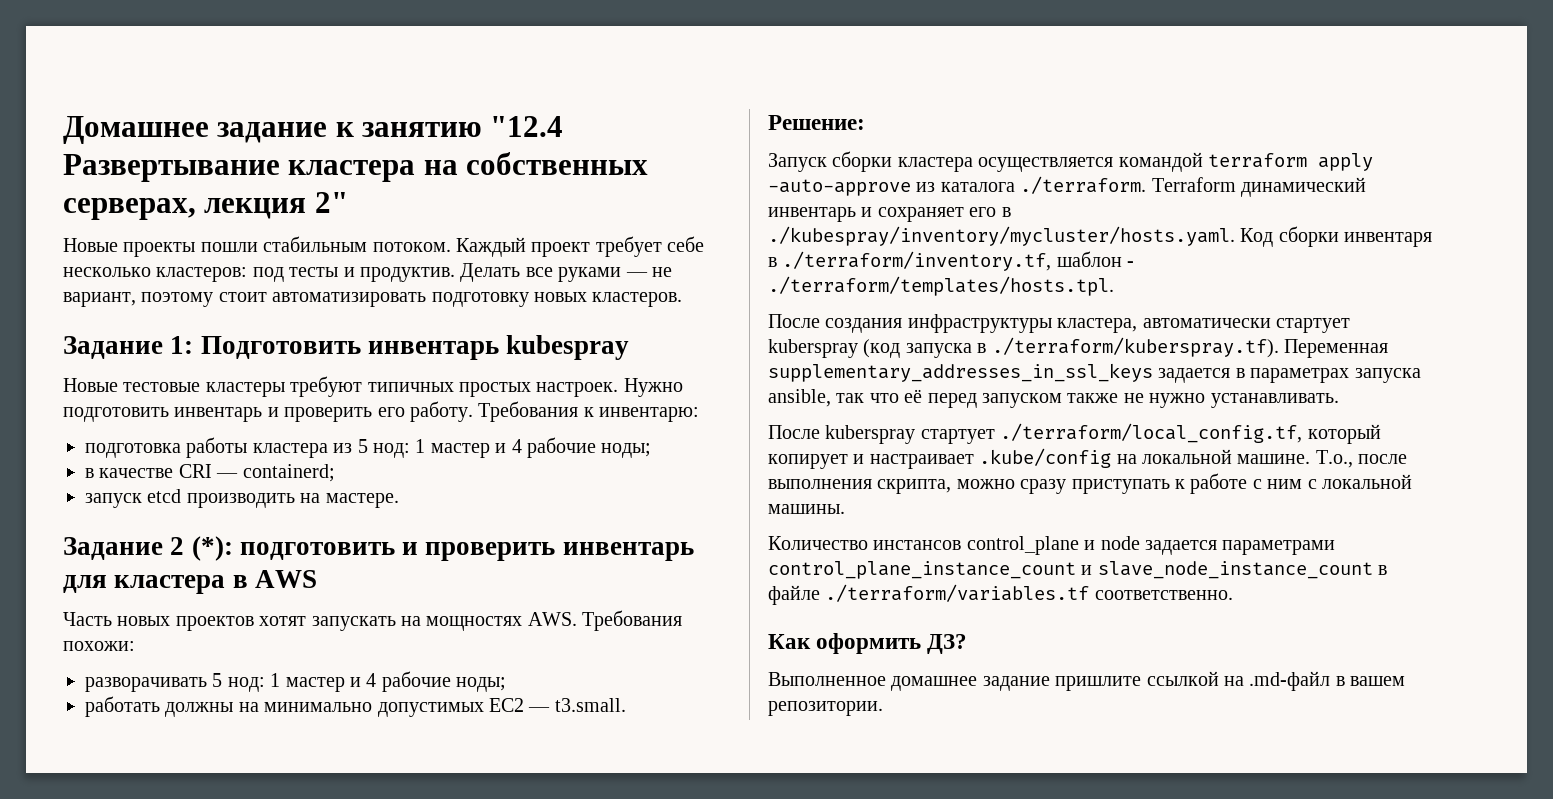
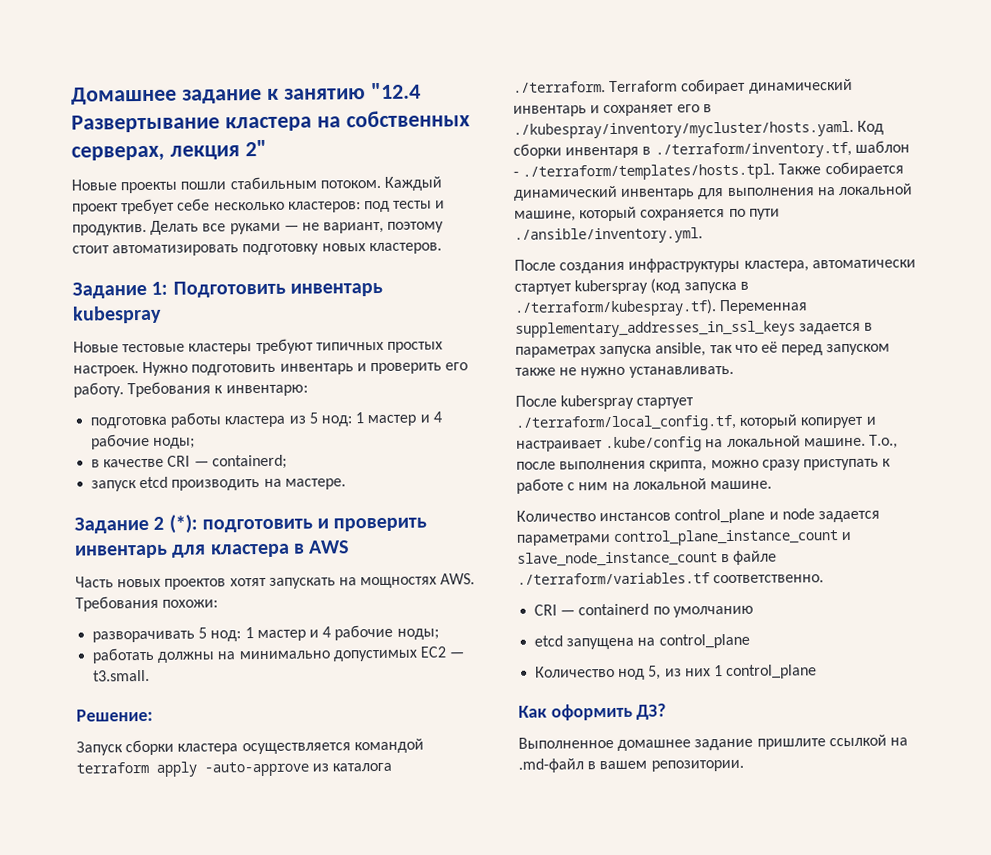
- Запуск сборки кластера осуществляется командой terraform apply -auto-approve из каталога ./terraform. Terraform динамический инвентарь и сохраняет его в ./kubespray/inventory/mycluster/hosts.yaml. Код сборки инвентаря в ./terraform/inventory.tf, шаблон - ./terraform/templates/hosts.tpl.
+ Запуск сборки кластера осуществляется командой terraform apply -auto-approve из каталога ./terraform. Terraform собирает динамический инвентарь и сохраняет его в ./kubespray/inventory/mycluster/hosts.yaml. Код сборки инвентаря в ./terraform/inventory.tf, шаблон - ./terraform/templates/hosts.tpl. Также собирается динамический инвентарь для выполнения на локальной машине, который сохраняется по пути ./ansible/inventory.yml.
- После создания инфраструктуры кластера, автоматически стартует kuberspray (код запуска в ./terraform/kuberspray.tf). Переменная supplementary_addresses_in_ssl_keys задается в параметрах запуска ansible, так что её перед запуском также не нужно устанавливать.
+ После создания инфраструктуры кластера, автоматически стартует kuberspray (код запуска в ./terraform/kubespray.tf). Переменная supplementary_addresses_in_ssl_keys задается в параметрах запуска ansible, так что её перед запуском также не нужно устанавливать.
- Т.о., после выполнения скрипта, можно сразу приступать к работе с ним с локальной машины.
+ Т.о., после выполнения скрипта, можно сразу приступать к работе с ним на локальной машине.
+ CRI — containerd по умолчанию
+ etcd запущена на control_plane
+ Количество нод 5, из них 1 control_plane

